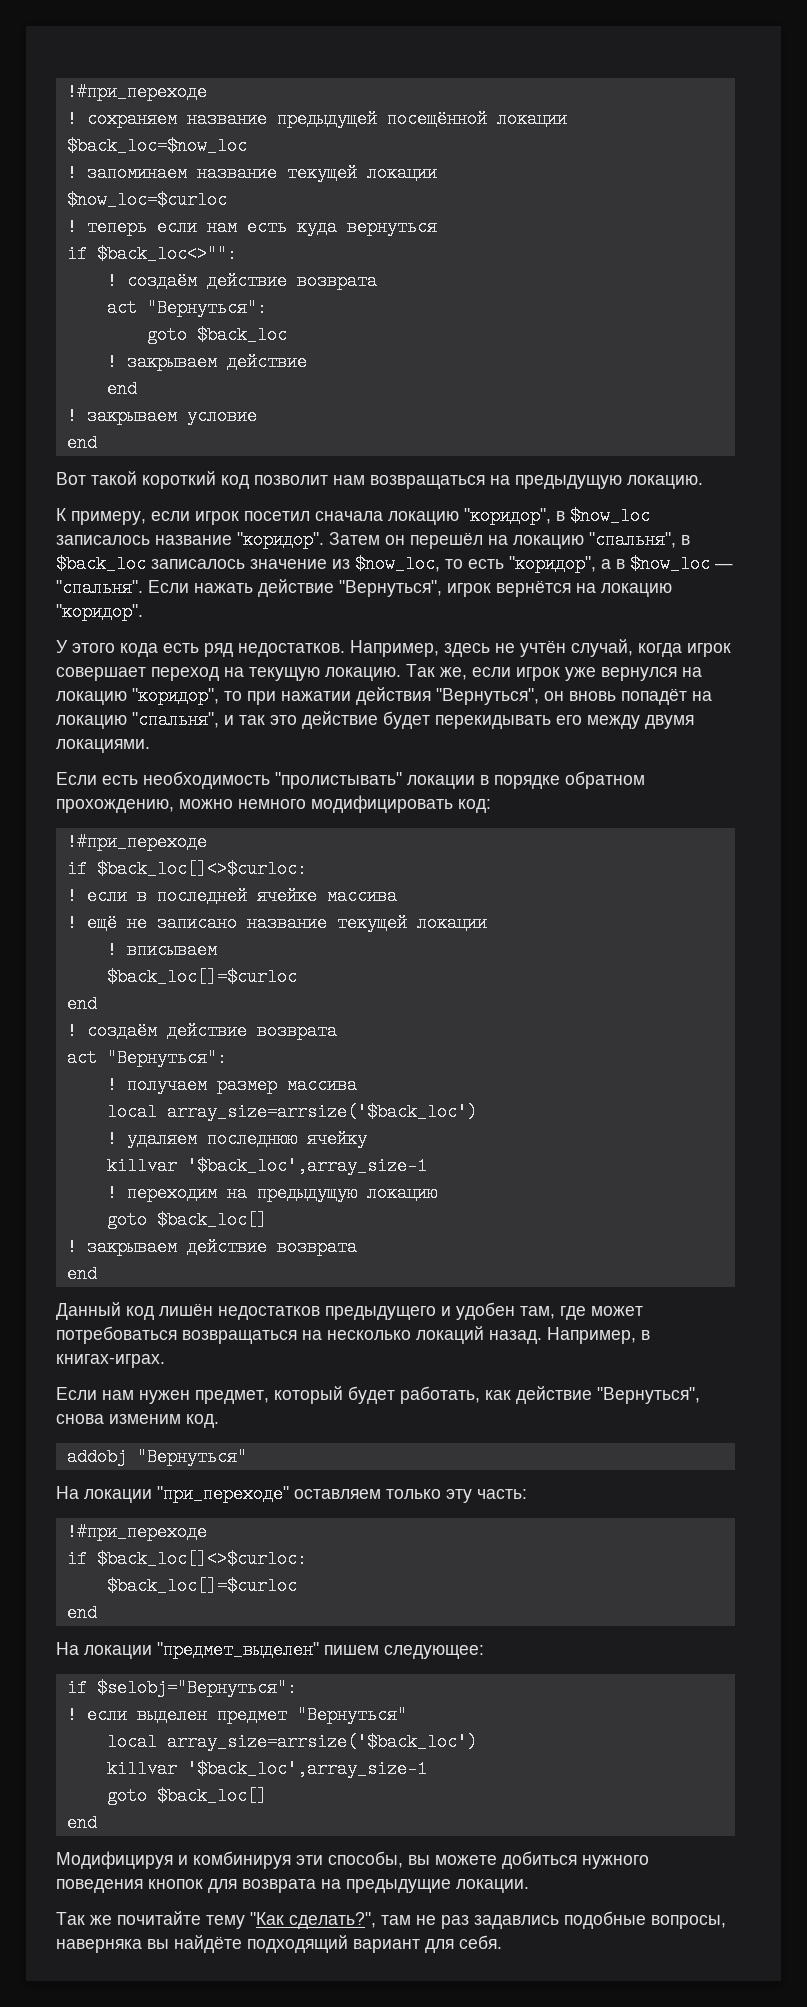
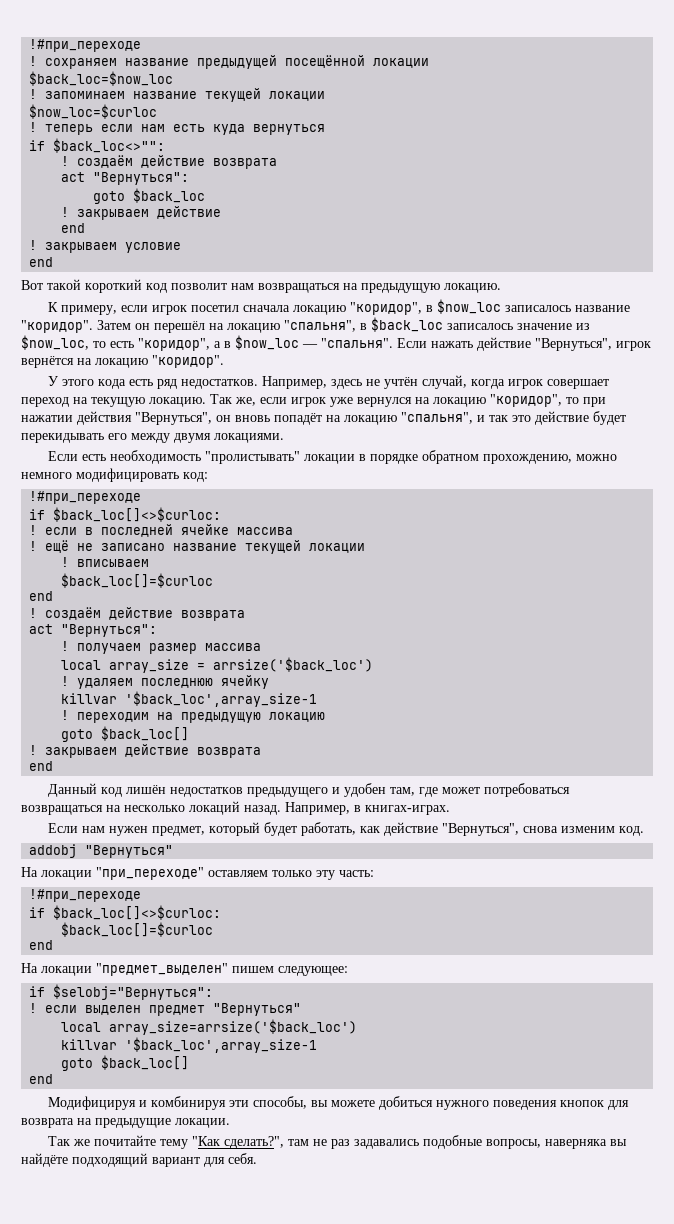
  ! получаем размер массива
- local array_size=arrsize('$back_loc')
+ local array_size = arrsize('$back_loc')
- Так же почитайте тему "Как сделать?", там не раз задавлись подобные вопросы, наверняка вы найдёте подходящий вариант для себя.
+ Так же почитайте тему "Как сделать?", там не раз задавались подобные вопросы, наверняка вы найдёте подходящий вариант для себя.

